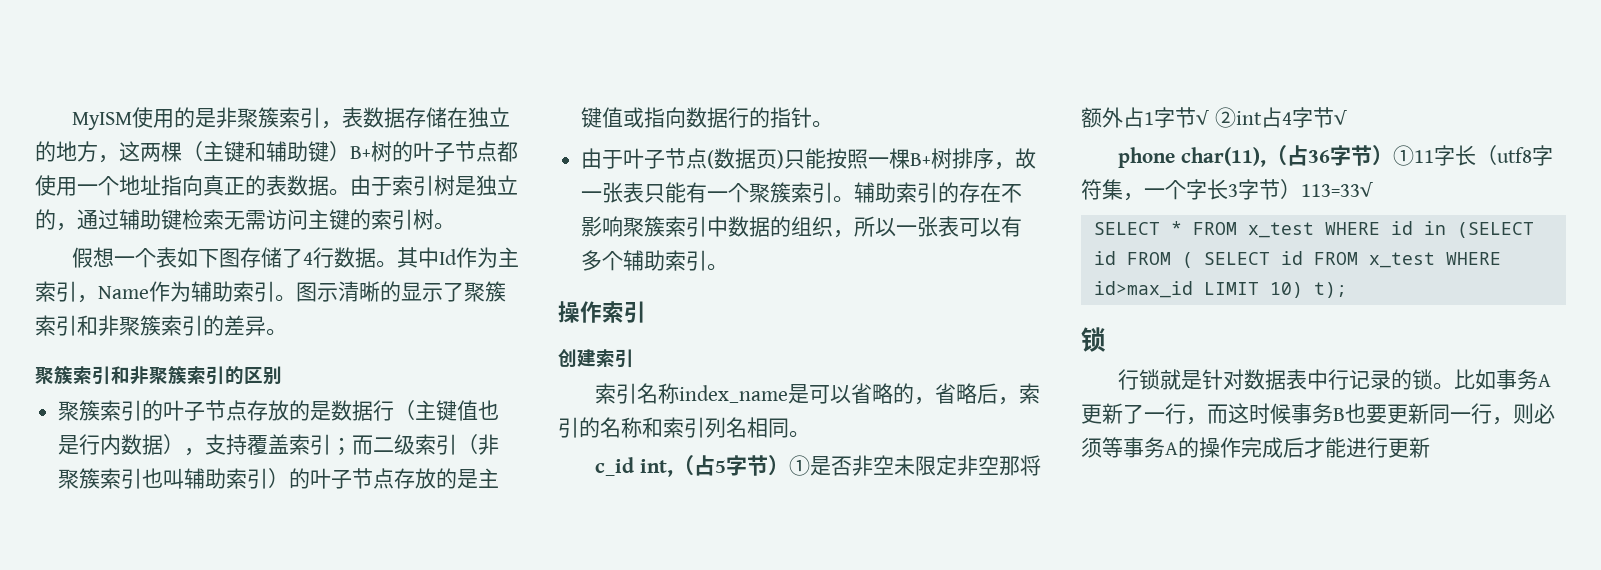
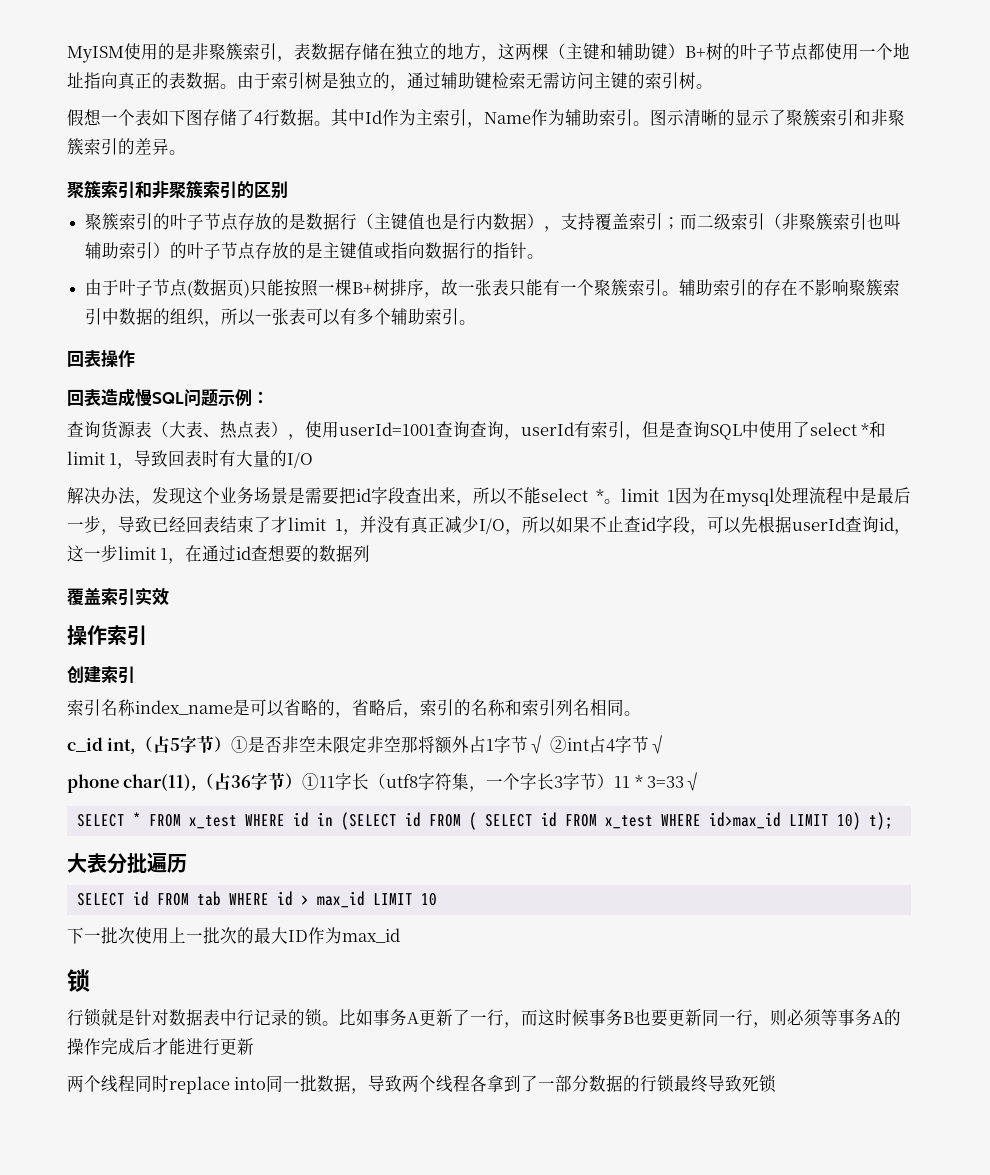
+ 回表操作
+ 回表造成慢SQL问题示例：
+ 查询货源表（大表、热点表），使用userId=1001查询查询，userId有索引，但是查询SQL中使用了select *和limit 1，导致回表时有大量的I/O
+ 解决办法，发现这个业务场景是需要把id字段查出来，所以不能select *。limit 1因为在mysql处理流程中是最后一步，导致已经回表结束了才limit 1，并没有真正减少I/O，所以如果不止查id字段，可以先根据userId查询id，这一步limit 1，在通过id查想要的数据列
+ 覆盖索引实效
- phone char(11),（占36字节）①11字长（utf8字符集，一个字长3字节）113=33√
+ phone char(11),（占36字节）①11字长（utf8字符集，一个字长3字节）11 * 3=33√
+ 大表分批遍历
+ SELECT id FROM tab WHERE id > max_id LIMIT 10
+ 下一批次使用上一批次的最大ID作为max_id
+ 两个线程同时replace into同一批数据，导致两个线程各拿到了一部分数据的行锁最终导致死锁

